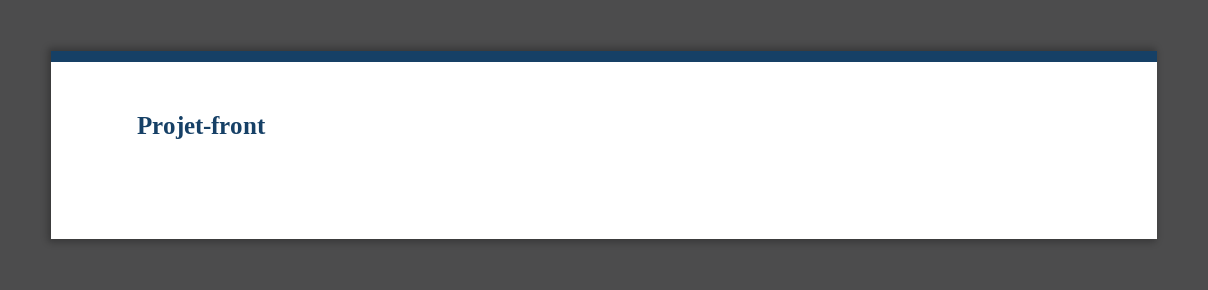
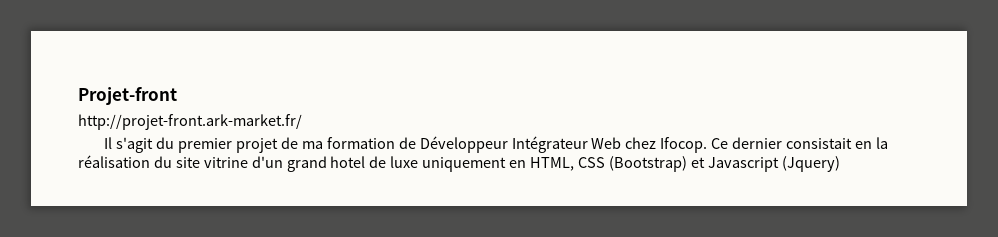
+ http://projet-front.ark-market.fr/
+ Il s'agit du premier projet de ma formation de Développeur Intégrateur Web chez Ifocop. Ce dernier consistait en la réalisation du site vitrine d'un grand hotel de luxe uniquement en HTML, CSS (Bootstrap) et Javascript (Jquery)

